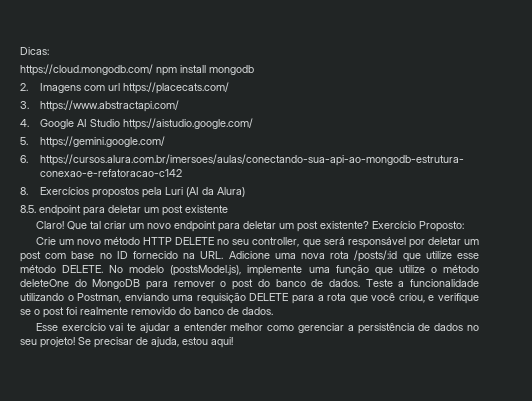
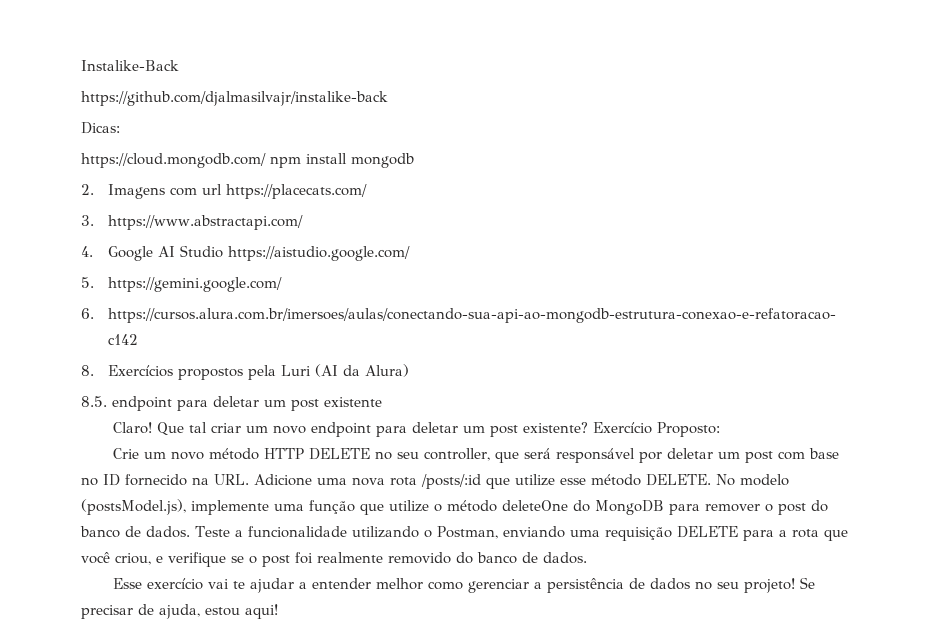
+ Instalike-Back
+ https://github.com/djalmasilvajr/instalike-back

